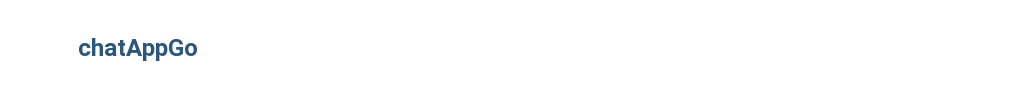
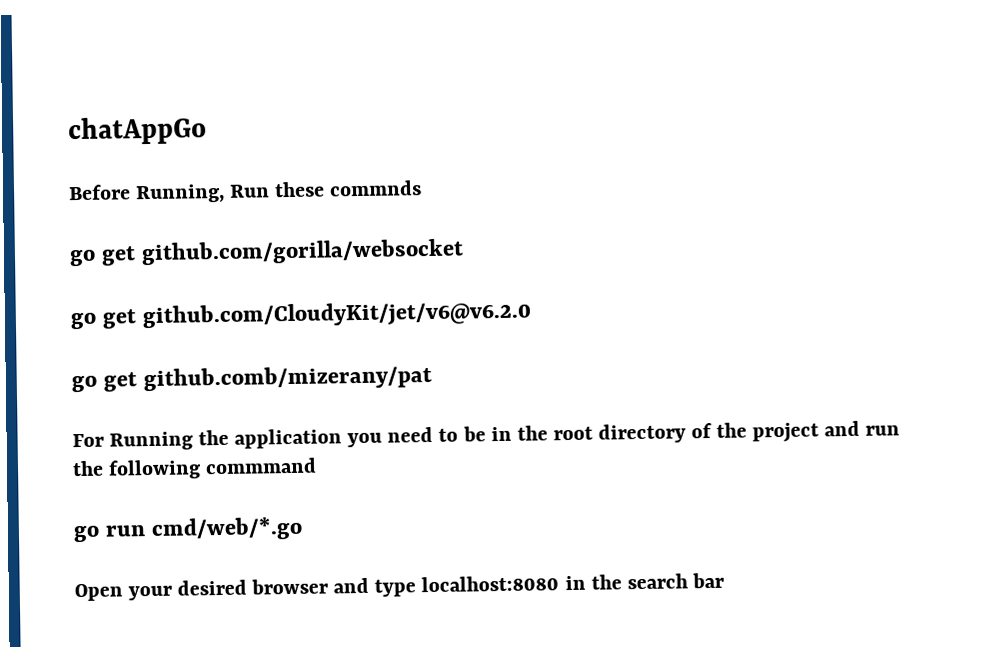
+ Before Running, Run these commnds
+ go get github.com/gorilla/websocket
+ go get github.com/CloudyKit/jet/v6@v6.2.0
+ go get github.comb/mizerany/pat
+ For Running the application you need to be in the root directory of the project and run the following commmand
+ go run cmd/web/*.go
+ Open your desired browser and type localhost:8080 in the search bar

